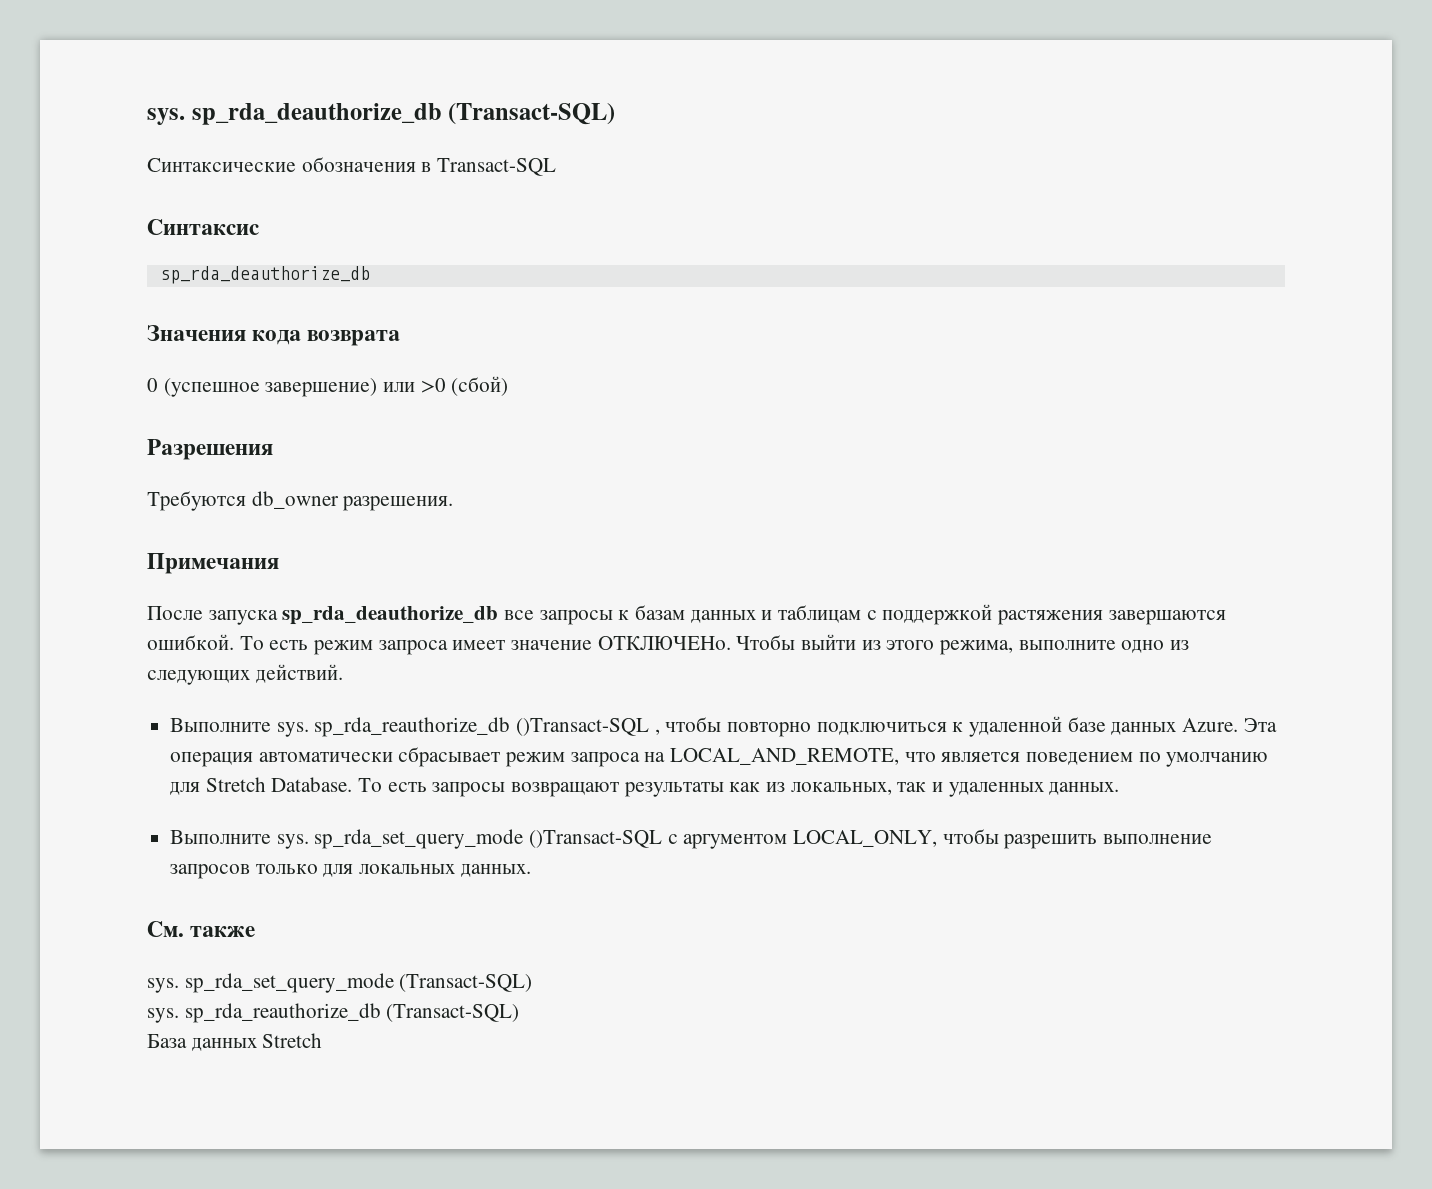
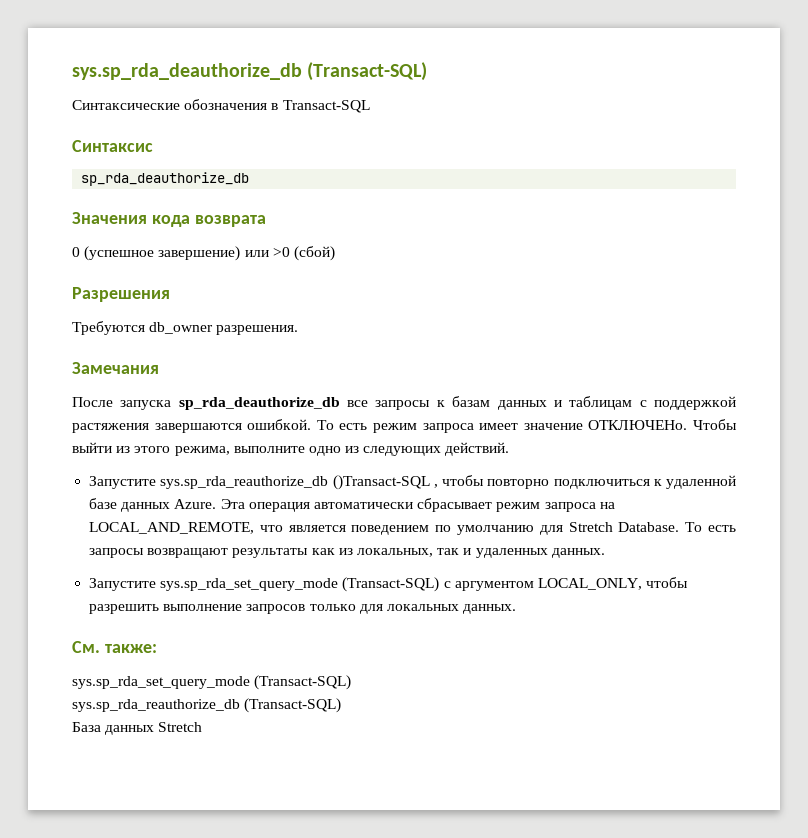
- sys. sp_rda_deauthorize_db (Transact-SQL)
+ sys.sp_rda_deauthorize_db (Transact-SQL)
- Примечания
+ Замечания
- Выполните sys. sp_rda_reauthorize_db ()Transact-SQL , чтобы повторно подключиться к удаленной базе данных Azure.
+ Запустите sys.sp_rda_reauthorize_db ()Transact-SQL , чтобы повторно подключиться к удаленной базе данных Azure.
- Выполните sys. sp_rda_set_query_mode ()Transact-SQL с аргументом LOCAL_ONLY, чтобы разрешить выполнение запросов только для локальных данных.
+ Запустите sys.sp_rda_set_query_mode (Transact-SQL) с аргументом LOCAL_ONLY, чтобы разрешить выполнение запросов только для локальных данных.
- См. также
- sys. sp_rda_set_query_mode (Transact-SQL)
- sys. sp_rda_reauthorize_db (Transact-SQL)
+ См. также:
+ sys.sp_rda_set_query_mode (Transact-SQL)
+ sys.sp_rda_reauthorize_db (Transact-SQL)

